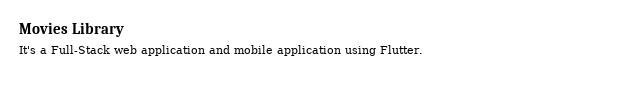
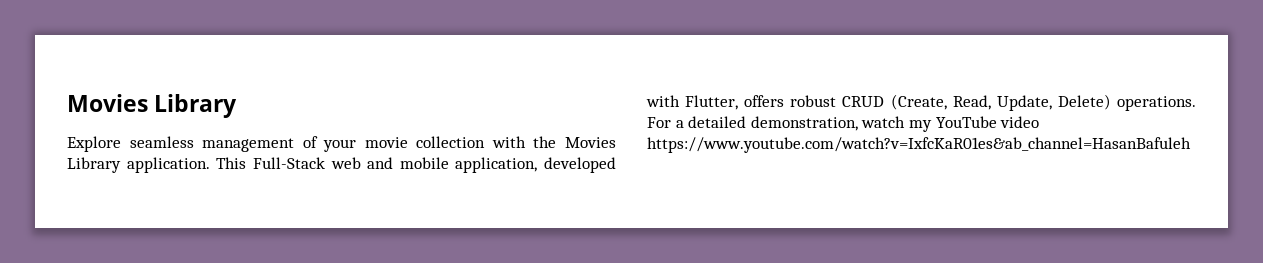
- It's a Full-Stack web application and mobile application using Flutter.
+ Explore seamless management of your movie collection with the Movies Library application. This Full-Stack web and mobile application, developed with Flutter, offers robust CRUD (Create, Read, Update, Delete) operations. For a detailed demonstration, watch my YouTube video https://www.youtube.com/watch?v=IxfcKaR01es&ab_channel=HasanBafuleh

